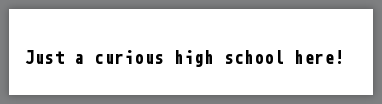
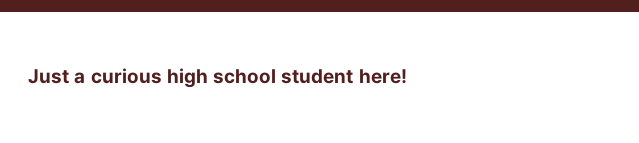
- Just a curious high school here!
+ Just a curious high school student here!

